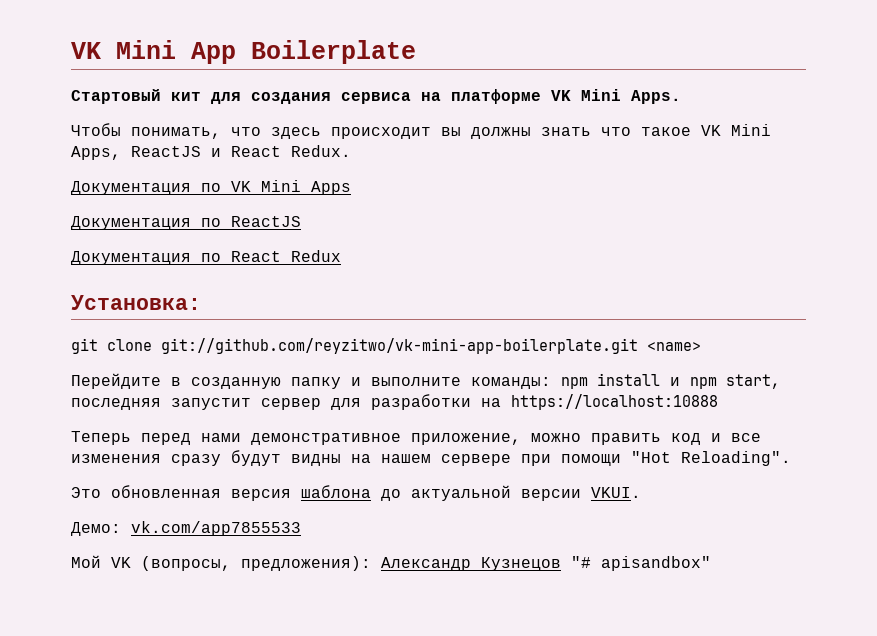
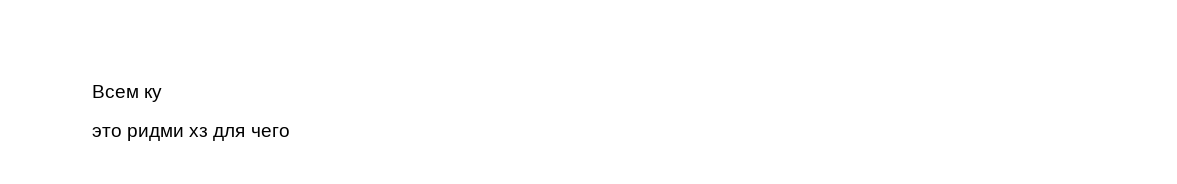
- VK Mini App Boilerplate
- Стартовый кит для создания сервиса на платформе VK Mini Apps.
- Чтобы понимать, что здесь происходит вы должны знать что такое VK Mini Apps, ReactJS и React Redux.
- Документация по VK Mini Apps
- Документация по ReactJS
- Документация по React Redux
- Установка:
- git clone git://github.com/reyzitwo/vk-mini-app-boilerplate.git <name>
- Перейдите в созданную папку и выполните команды: npm install и npm start, последняя запустит сервер для разработки на https://localhost:10888
- Теперь перед нами демонстративное приложение, можно править код и все изменения сразу будут видны на нашем сервере при помощи "Hot Reloading".
- Это обновленная версия шаблона до актуальной версии VKUI.
- Демо: vk.com/app7855533
- Мой VK (вопросы, предложения): Александр Кузнецов "# apisandbox"
+ Всем ку
+ это ридми хз для чего

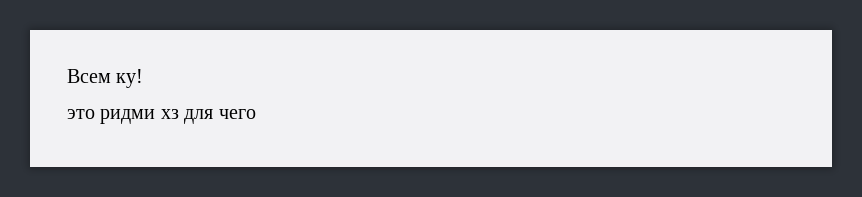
- Всем ку
+ Всем ку!

